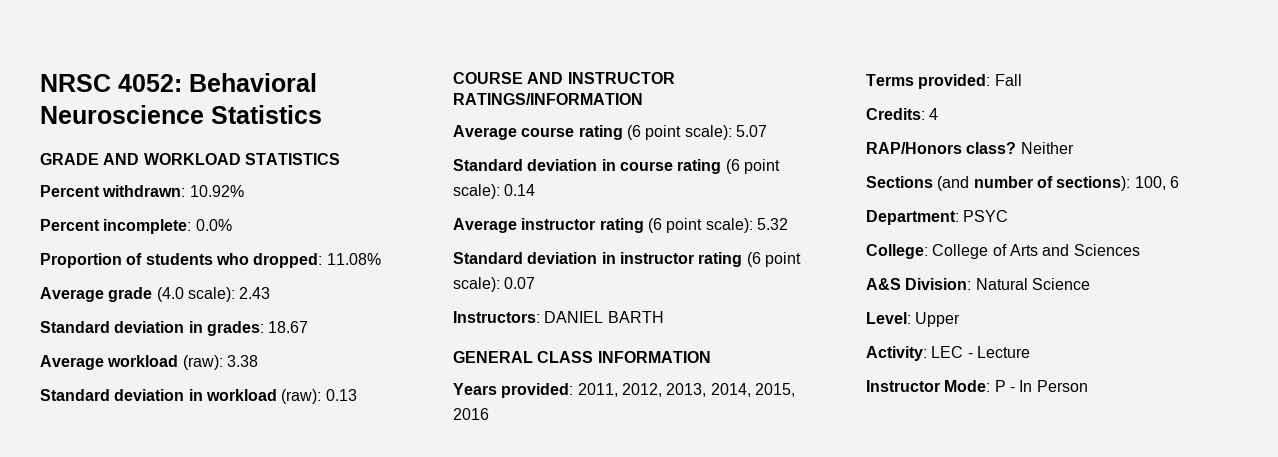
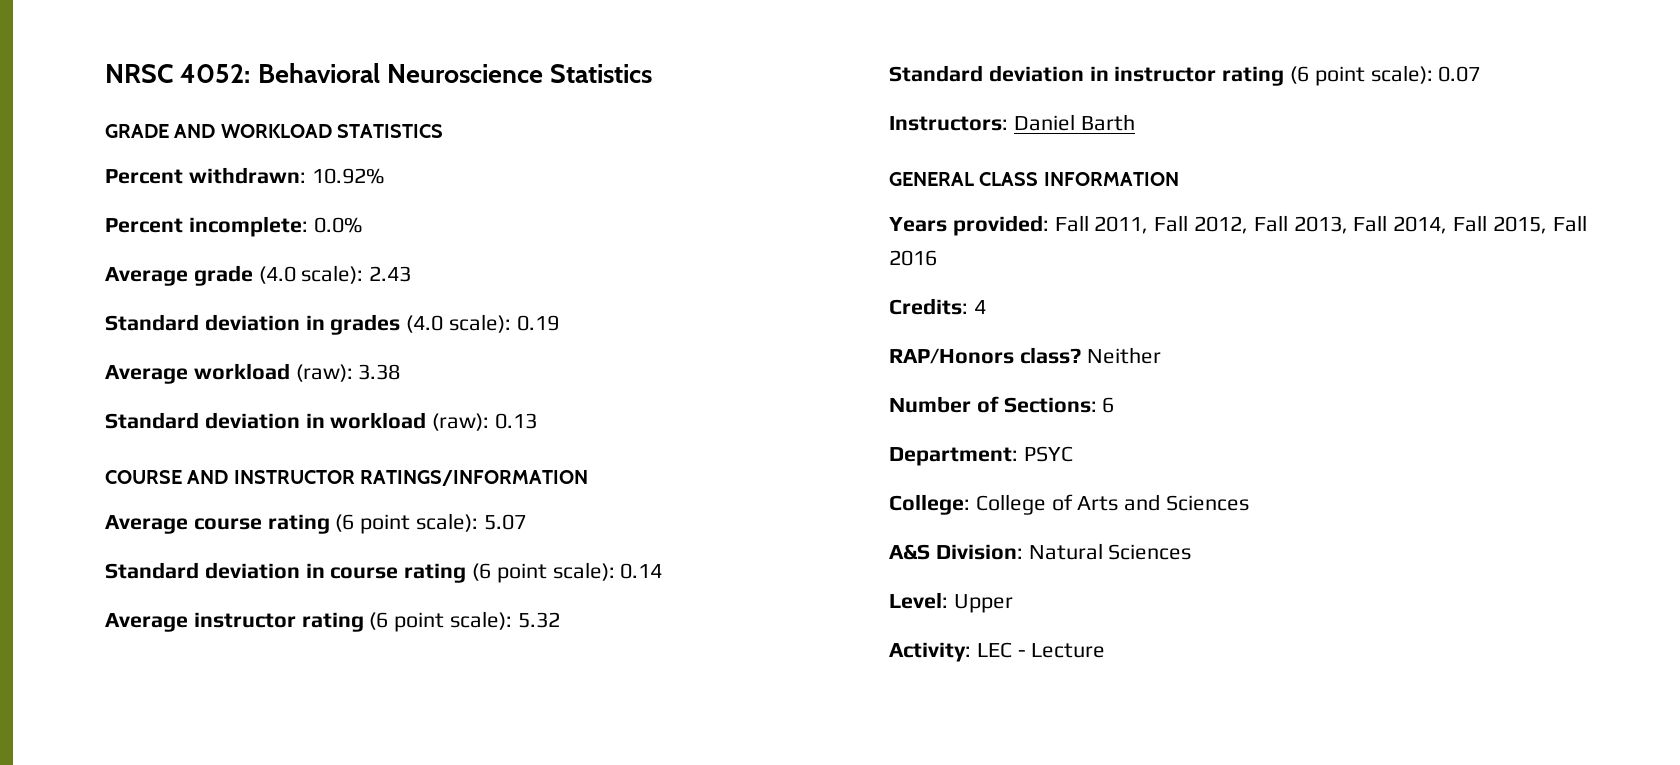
- Proportion of students who dropped: 11.08%
- Standard deviation in grades: 18.67
+ Standard deviation in grades (4.0 scale): 0.19
- Instructors: DANIEL BARTH
+ Instructors: Daniel Barth
- Years provided: 2011, 2012, 2013, 2014, 2015, 2016
- Terms provided: Fall
+ Years provided: Fall 2011, Fall 2012, Fall 2013, Fall 2014, Fall 2015, Fall 2016
- Sections (and number of sections): 100, 6
+ Number of Sections: 6
- A&S Division: Natural Science
+ A&S Division: Natural Sciences
- Instructor Mode: P - In Person

